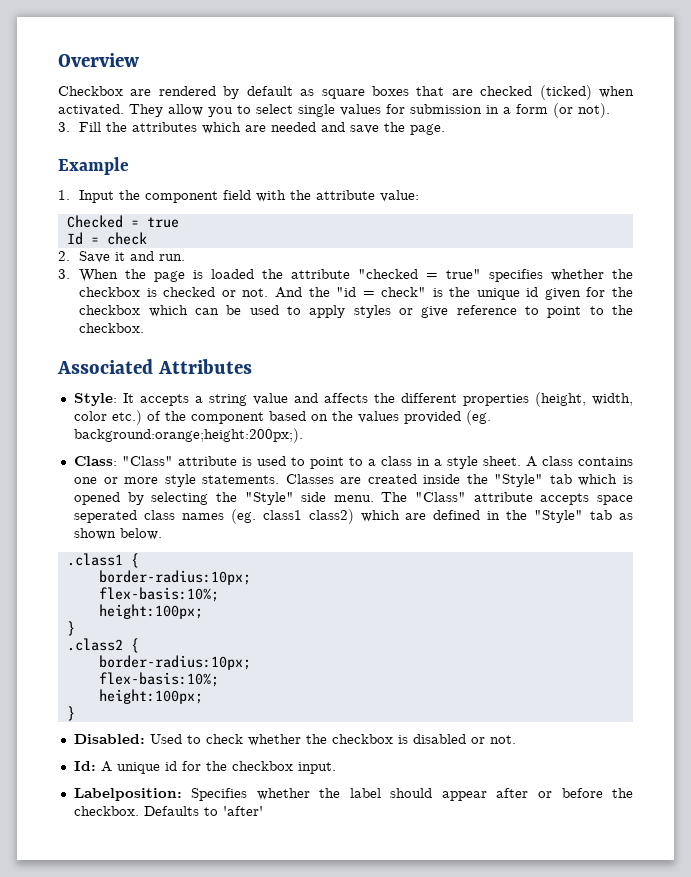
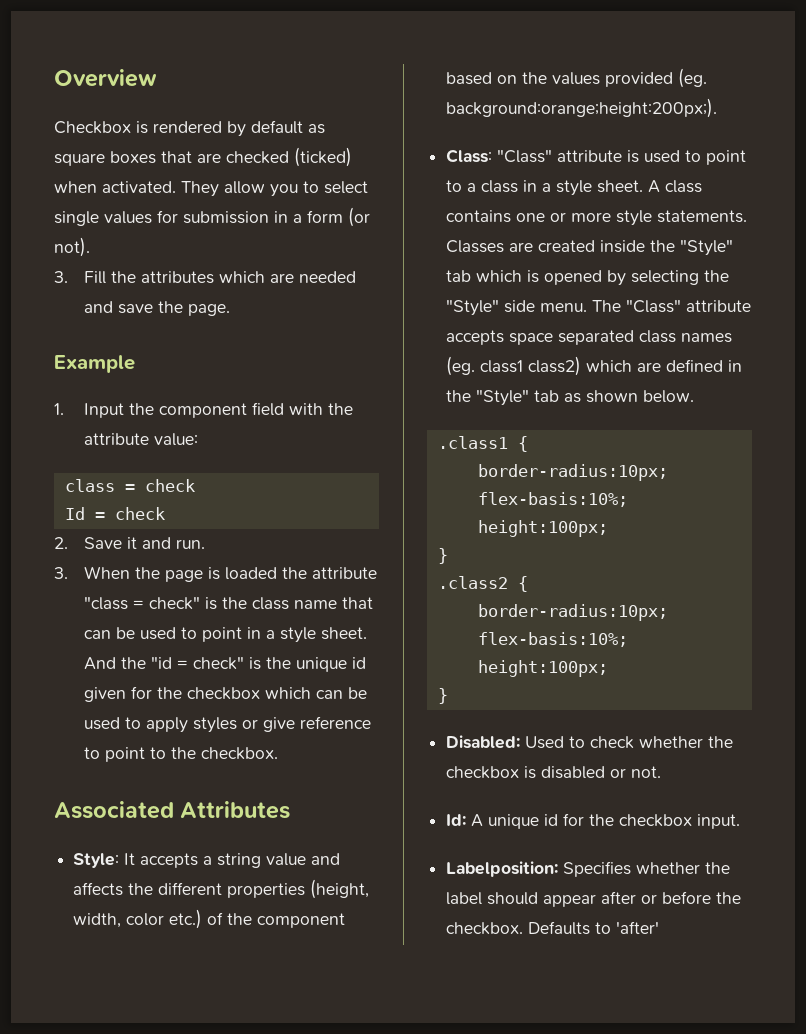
- Checkbox are rendered by default as square boxes that are checked (ticked) when activated.
+ Checkbox is rendered by default as square boxes that are checked (ticked) when activated.
- Checked = true
+ class = check
- 3. When the page is loaded the attribute "checked = true" specifies whether the checkbox is checked or not.
+ 3. When the page is loaded the attribute "class = check" is the class name that can be used to point in a style sheet.
- The "Class" attribute accepts space seperated class names (eg. class1 class2) which are defined in the "Style" tab as shown below.
+ The "Class" attribute accepts space separated class names (eg. class1 class2) which are defined in the "Style" tab as shown below.

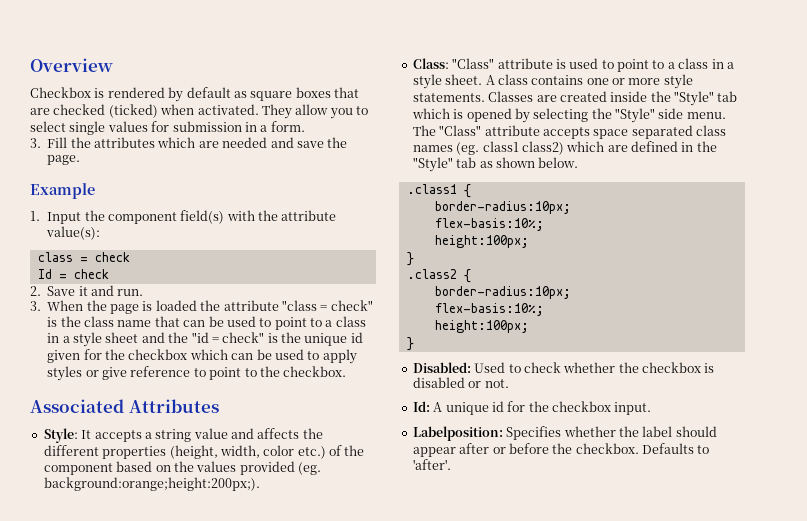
- They allow you to select single values for submission in a form (or not).
+ They allow you to select single values for submission in a form.
- 1. Input the component field with the attribute value:
+ 1. Input the component field(s) with the attribute value(s):
- 3. When the page is loaded the attribute "class = check" is the class name that can be used to point in a style sheet. And the "id = check" is the unique id given for the checkbox which can be used to apply styles or give reference to point to the checkbox.
+ 3. When the page is loaded the attribute "class = check" is the class name that can be used to point to a class in a style sheet and the "id = check" is the unique id given for the checkbox which can be used to apply styles or give reference to point to the checkbox.
- Defaults to 'after'
+ Defaults to 'after'.

